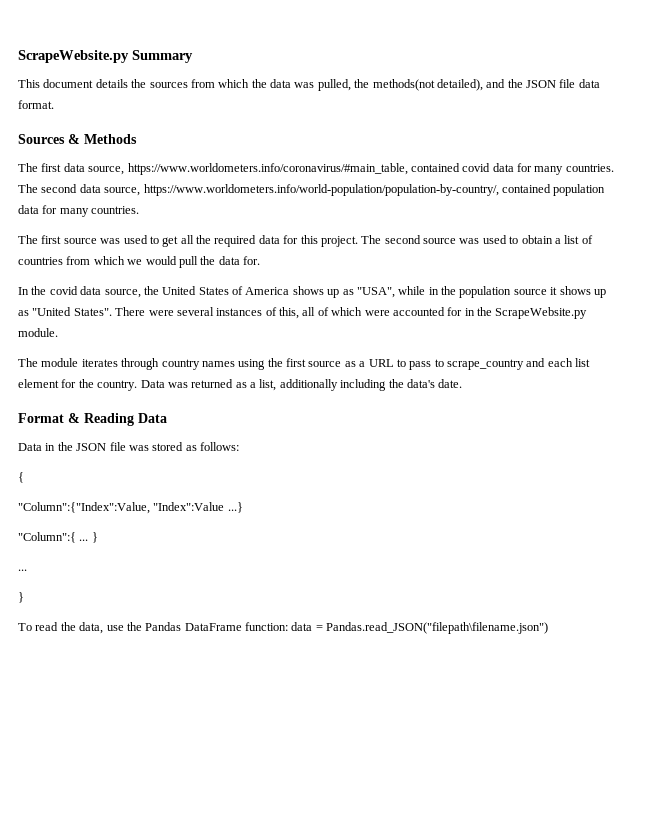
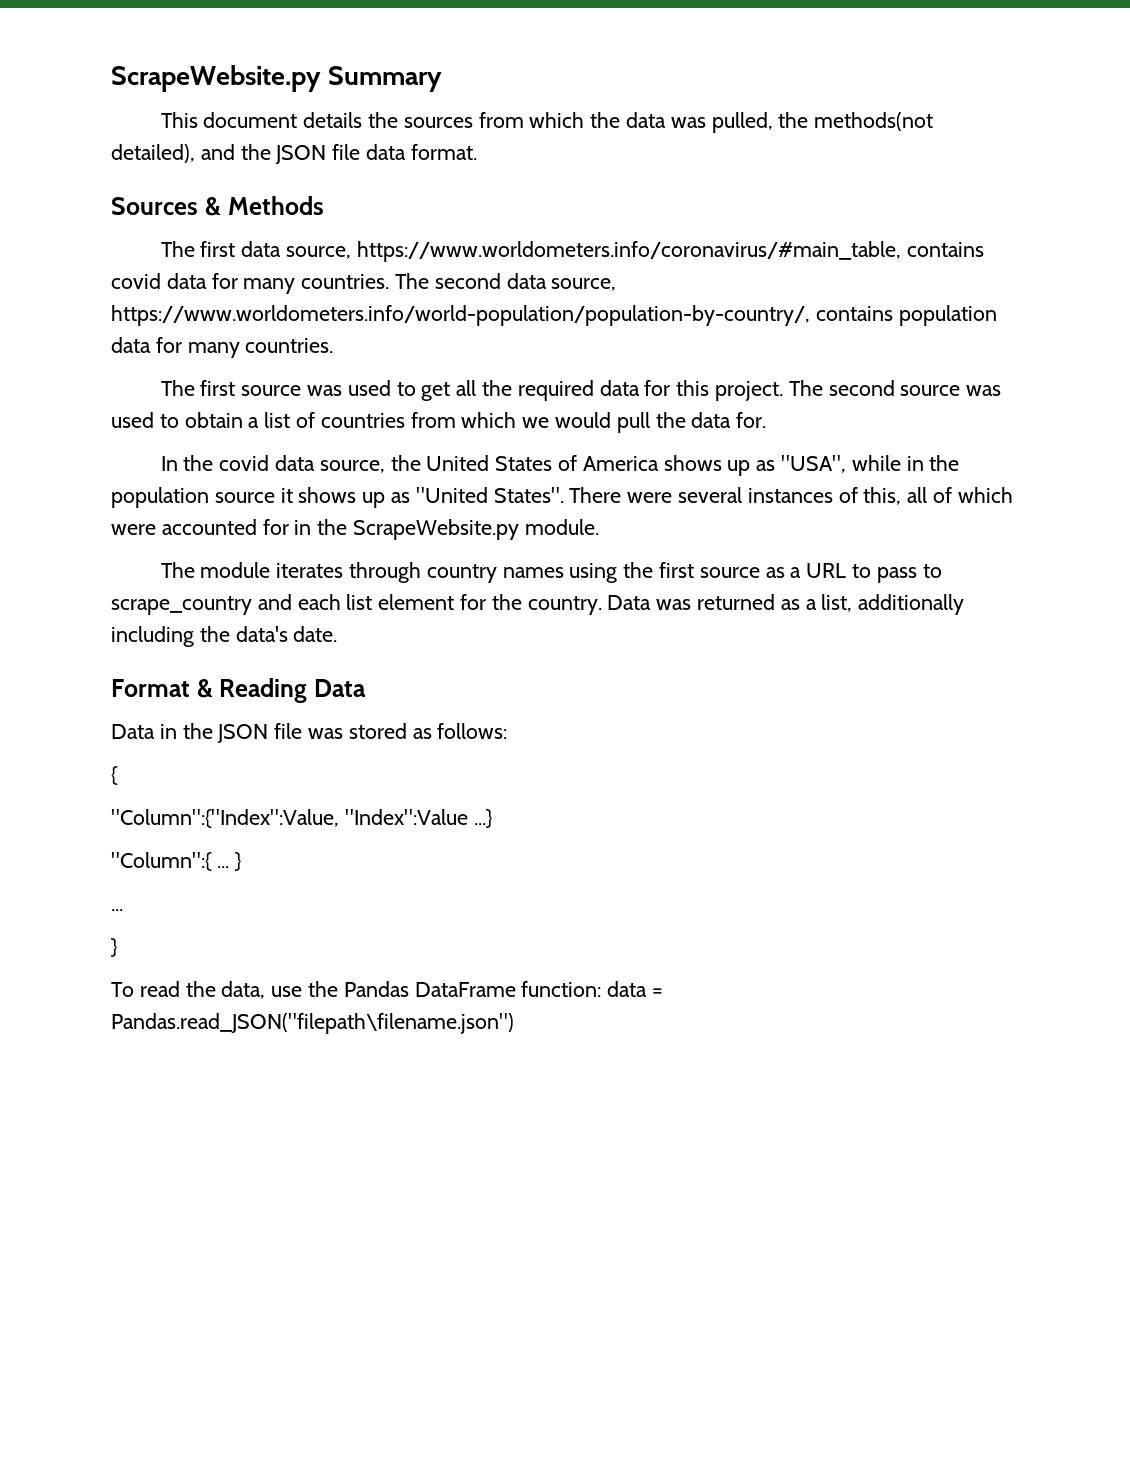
- The first data source, https://www.worldometers.info/coronavirus/#main_table, contained covid data for many countries.
+ The first data source, https://www.worldometers.info/coronavirus/#main_table, contains covid data for many countries.
- The second data source, https://www.worldometers.info/world-population/population-by-country/, contained population data for many countries.
+ The second data source, https://www.worldometers.info/world-population/population-by-country/, contains population data for many countries.

